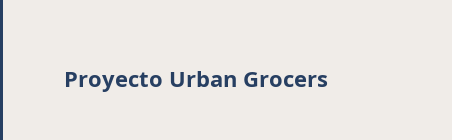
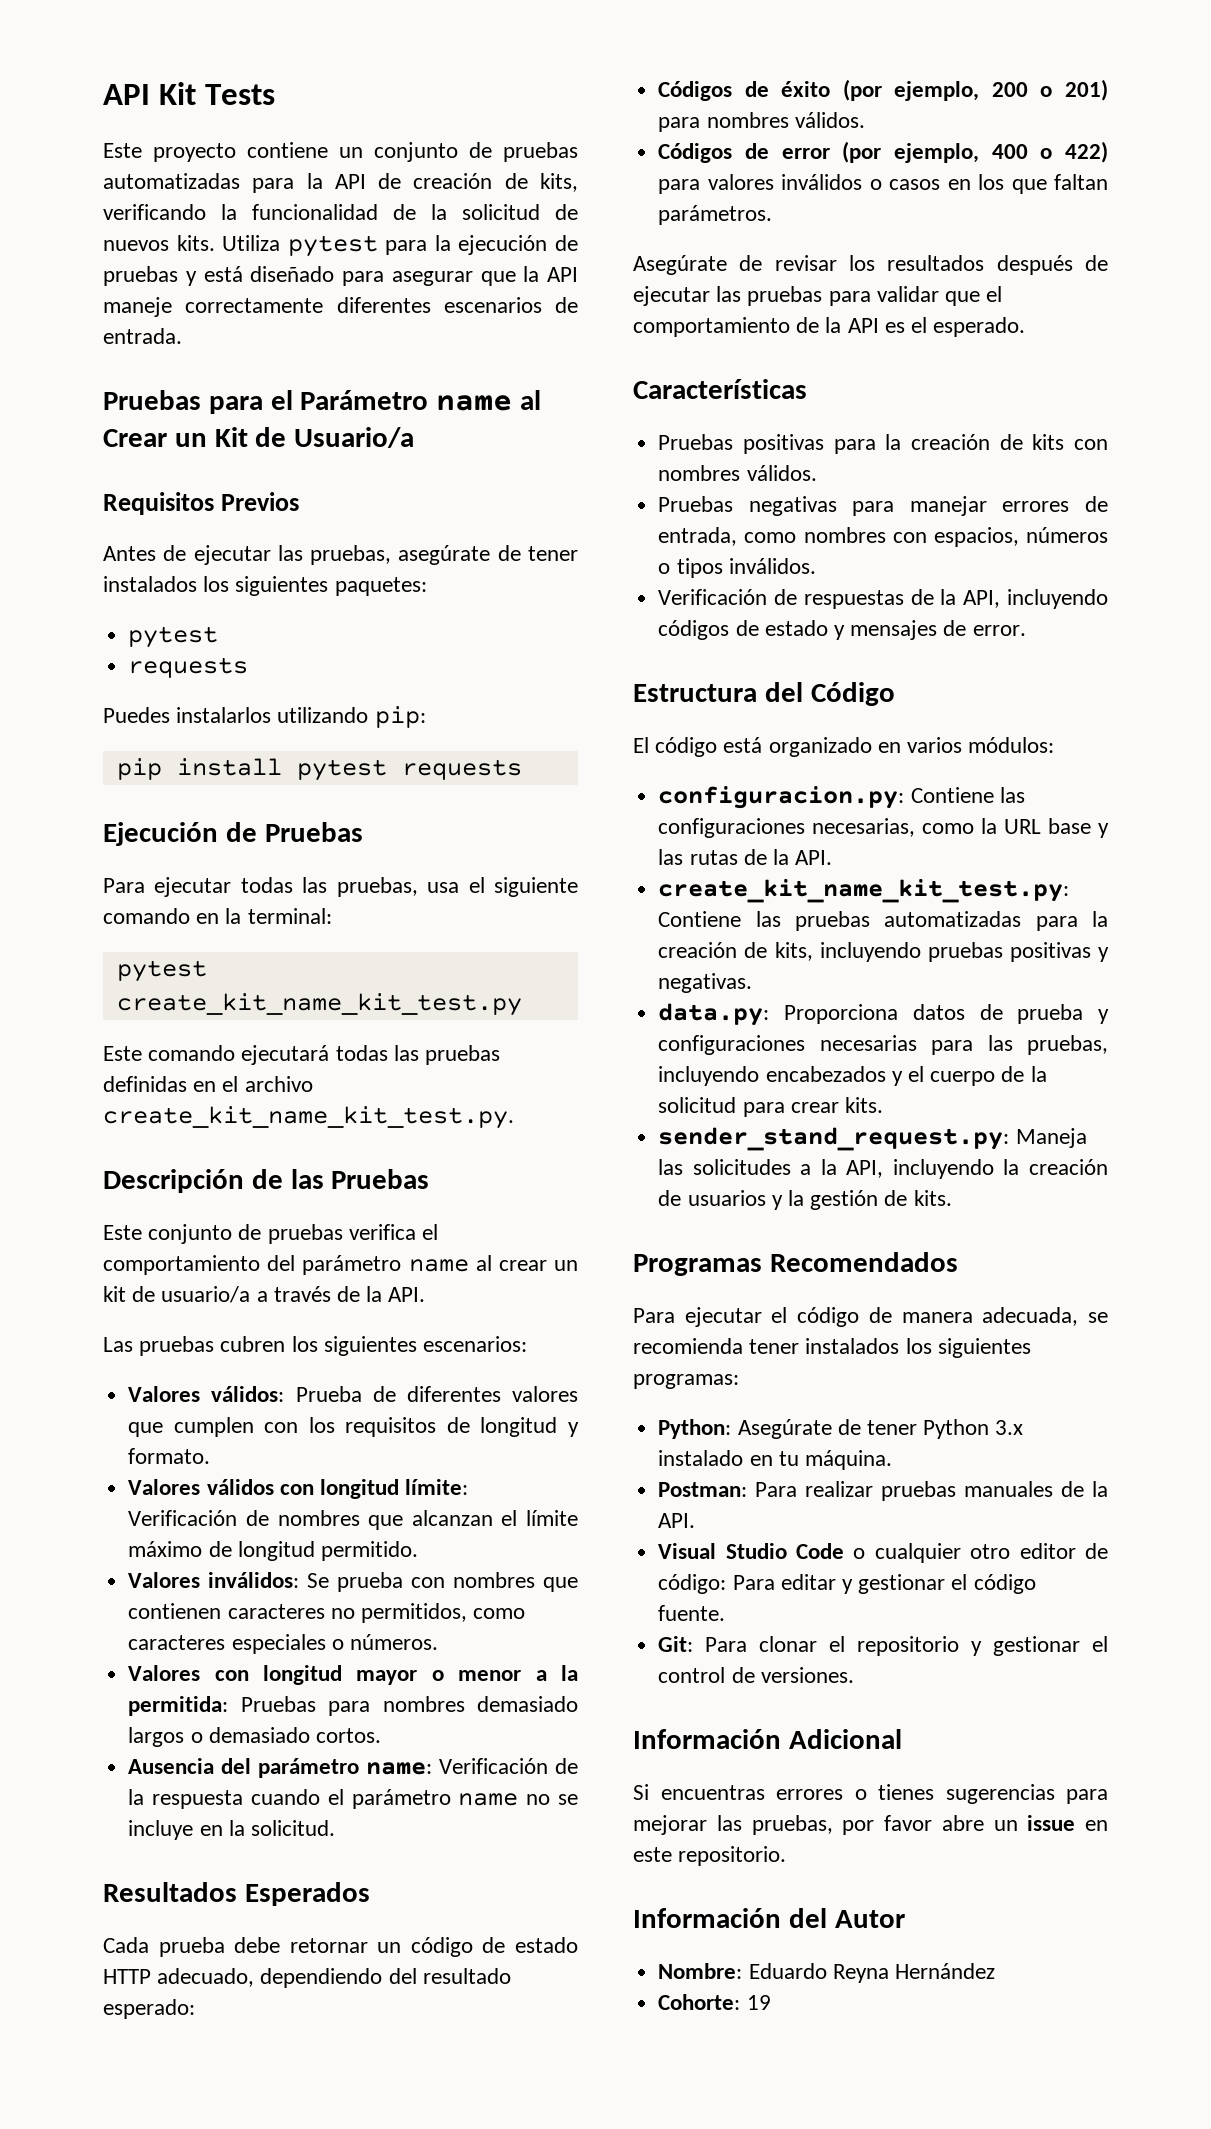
- Proyecto Urban Grocers
+ API Kit Tests
+ Este proyecto contiene un conjunto de pruebas automatizadas para la API de creación de kits, verificando la funcionalidad de la solicitud de nuevos kits. Utiliza pytest para la ejecución de pruebas y está diseñado para asegurar que la API maneje correctamente diferentes escenarios de entrada.
+ Pruebas para el Parámetro name al Crear un Kit de Usuario/a
+ Requisitos Previos
+ Antes de ejecutar las pruebas, asegúrate de tener instalados los siguientes paquetes:
+ pytest
+ requests
+ Puedes instalarlos utilizando pip:
+ pip install pytest requests
+ Ejecución de Pruebas
+ Para ejecutar todas las pruebas, usa el siguiente comando en la terminal:
+ pytest create_kit_name_kit_test.py
+ Este comando ejecutará todas las pruebas definidas en el archivo create_kit_name_kit_test.py.
+ Descripción de las Pruebas
+ Este conjunto de pruebas verifica el comportamiento del parámetro name al crear un kit de usuario/a a través de la API.
+ Las pruebas cubren los siguientes escenarios:
+ Valores válidos: Prueba de diferentes valores que cumplen con los requisitos de longitud y formato.
+ Valores válidos con longitud límite: Verificación de nombres que alcanzan el límite máximo de longitud permitido.
+ Valores inválidos: Se prueba con nombres que contienen caracteres no permitidos, como caracteres especiales o números.
+ Valores con longitud mayor o menor a la permitida: Pruebas para nombres demasiado largos o demasiado cortos.
+ Ausencia del parámetro name: Verificación de la respuesta cuando el parámetro name no se incluye en la solicitud.
+ Resultados Esperados
+ Cada prueba debe retornar un código de estado HTTP adecuado, dependiendo del resultado esperado:
+ Códigos de éxito (por ejemplo, 200 o 201) para nombres válidos.
+ Códigos de error (por ejemplo, 400 o 422) para valores inválidos o casos en los que faltan parámetros.
+ Asegúrate de revisar los resultados después de ejecutar las pruebas para validar que el comportamiento de la API es el esperado.
+ Características
+ Pruebas positivas para la creación de kits con nombres válidos.
+ Pruebas negativas para manejar errores de entrada, como nombres con espacios, números o tipos inválidos.
+ Verificación de respuestas de la API, incluyendo códigos de estado y mensajes de error.
+ Estructura del Código
+ El código está organizado en varios módulos:
+ configuracion.py: Contiene las configuraciones necesarias, como la URL base y las rutas de la API.
+ create_kit_name_kit_test.py: Contiene las pruebas automatizadas para la creación de kits, incluyendo pruebas positivas y negativas.
+ data.py: Proporciona datos de prueba y configuraciones necesarias para las pruebas, incluyendo encabezados y el cuerpo de la solicitud para crear kits.
+ sender_stand_request.py: Maneja las solicitudes a la API, incluyendo la creación de usuarios y la gestión de kits.
+ Programas Recomendados
+ Para ejecutar el código de manera adecuada, se recomienda tener instalados los siguientes programas:
+ Python: Asegúrate de tener Python 3.x instalado en tu máquina.
+ Postman: Para realizar pruebas manuales de la API.
+ Visual Studio Code o cualquier otro editor de código: Para editar y gestionar el código fuente.
+ Git: Para clonar el repositorio y gestionar el control de versiones.
+ Información Adicional
+ Si encuentras errores o tienes sugerencias para mejorar las pruebas, por favor abre un issue en este repositorio.
+ Información del Autor
+ Nombre: Eduardo Reyna Hernández
+ Cohorte: 19

